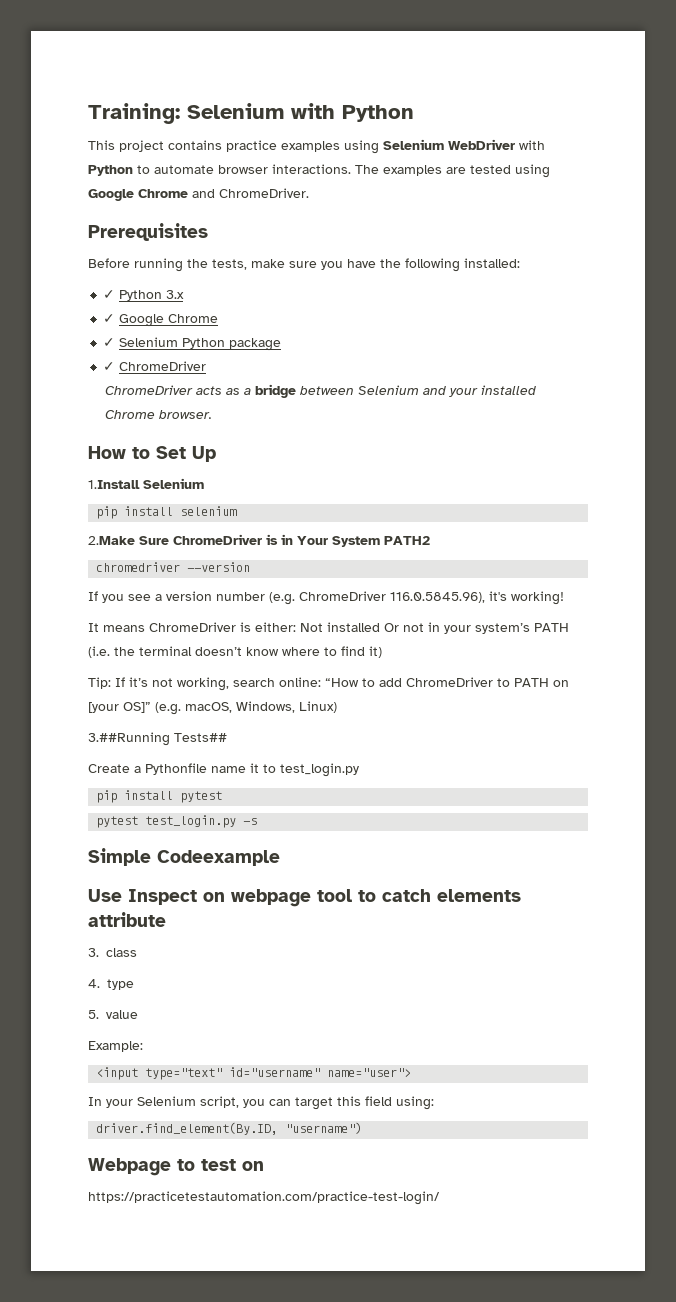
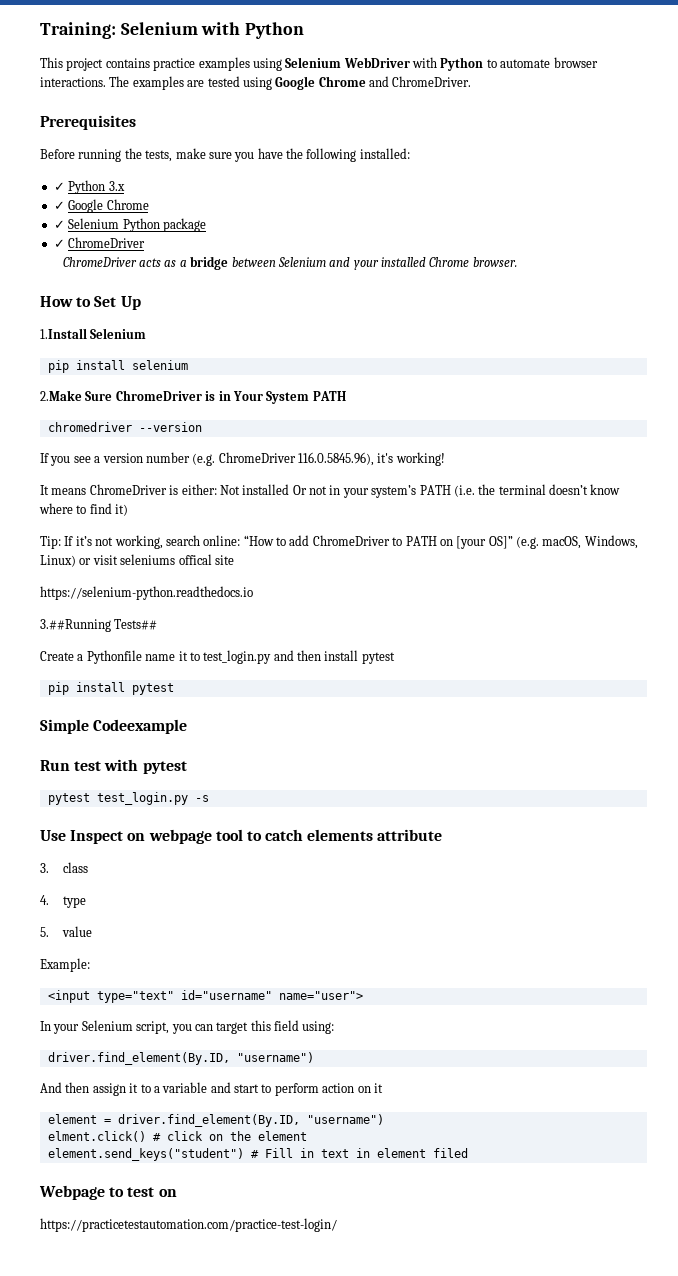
- 2.Make Sure ChromeDriver is in Your System PATH2
+ 2.Make Sure ChromeDriver is in Your System PATH
- Tip: If it’s not working, search online: “How to add ChromeDriver to PATH on [your OS]” (e.g. macOS, Windows, Linux)
+ Tip: If it’s not working, search online: “How to add ChromeDriver to PATH on [your OS]” (e.g. macOS, Windows, Linux) or visit seleniums offical site
+ https://selenium-python.readthedocs.io
- Create a Pythonfile name it to test_login.py
+ Create a Pythonfile name it to test_login.py and then install pytest
+ Simple Codeexample
+ Run test with pytest
- Simple Codeexample
+ And then assign it to a variable and start to perform action on it
+ element = driver.find_element(By.ID, "username")
+ elment.click() # click on the element
+ element.send_keys("student") # Fill in text in element filed

